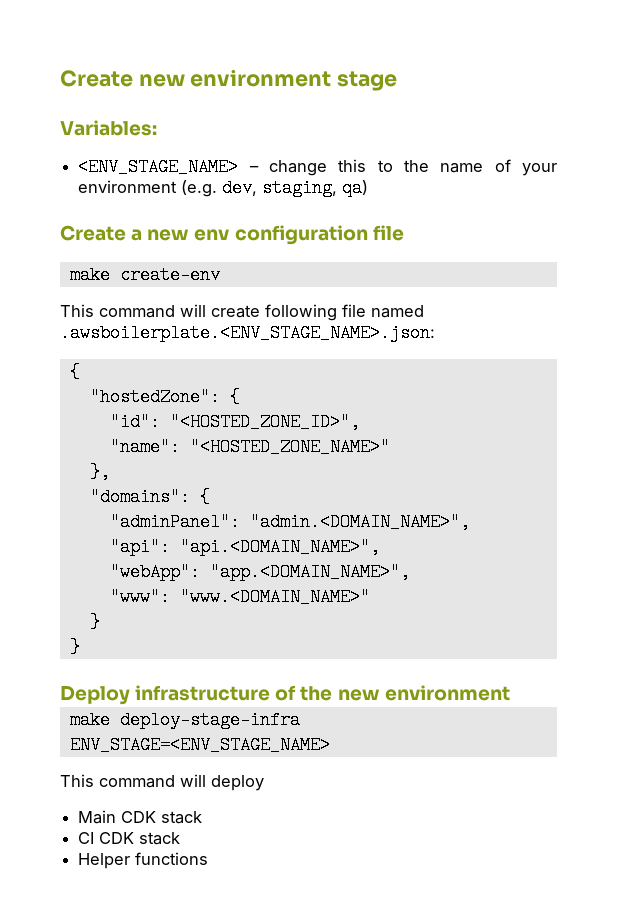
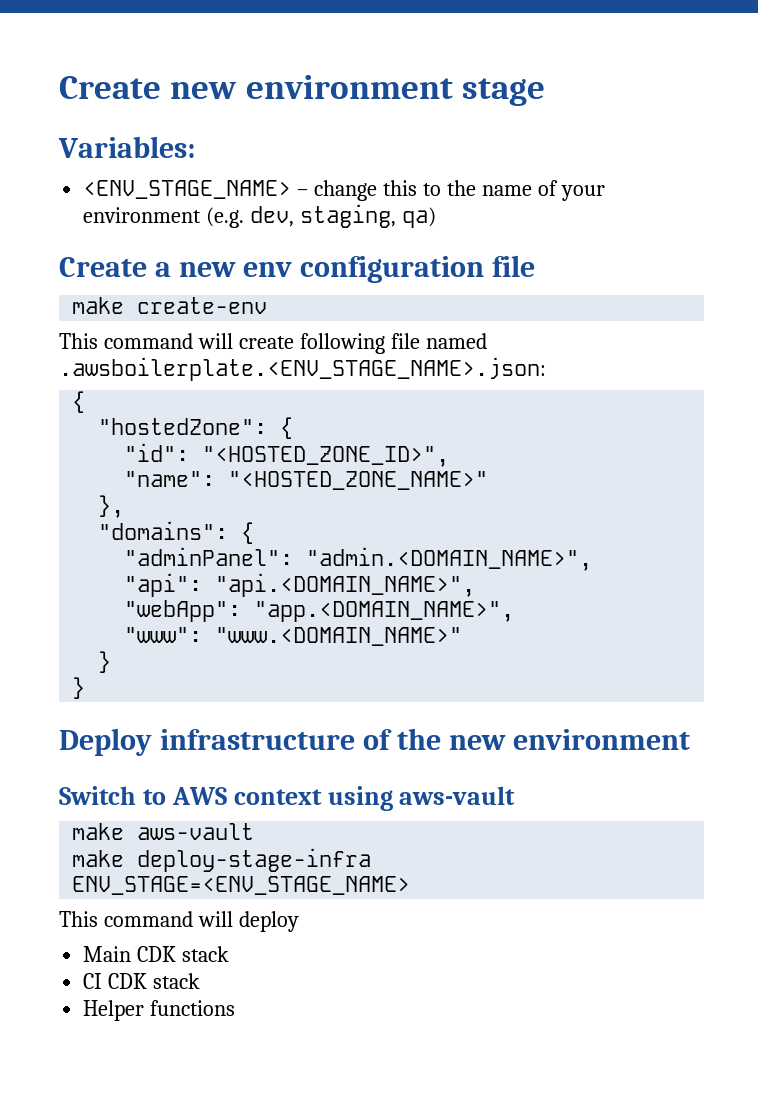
+ Switch to AWS context using aws-vault
+ make aws-vault

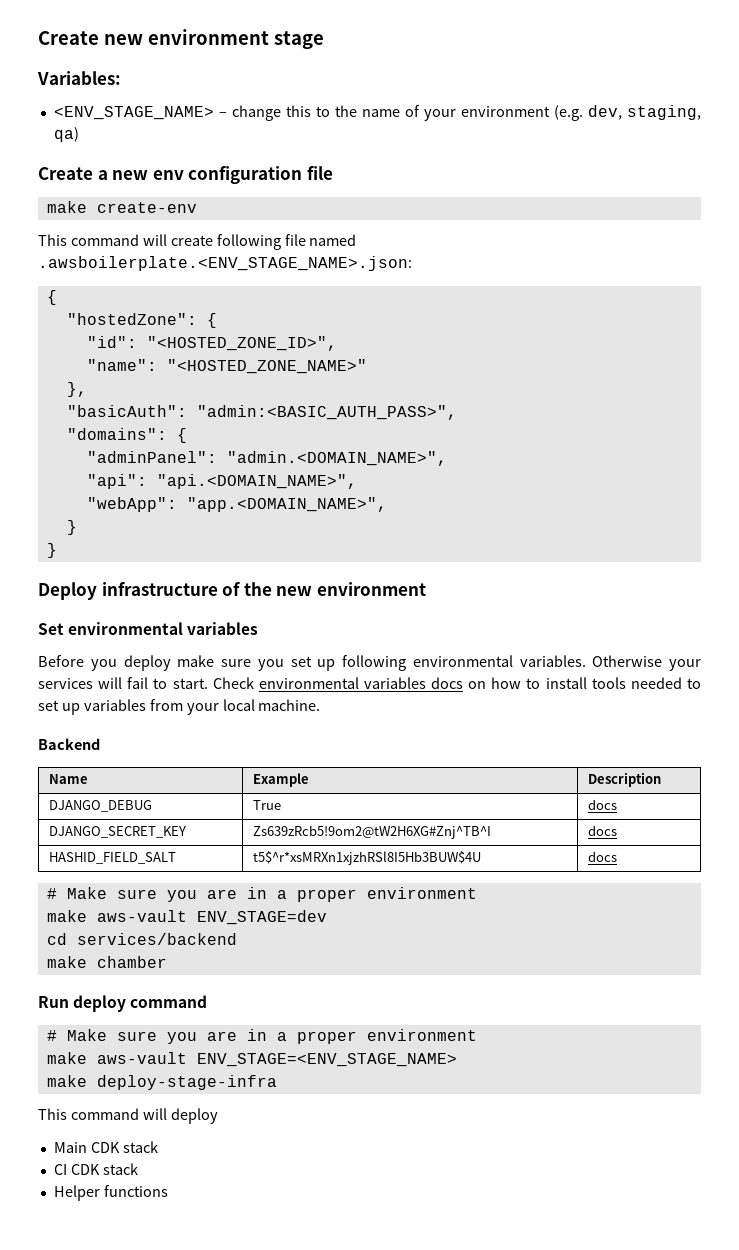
+ "basicAuth": "admin:<BASIC_AUTH_PASS>",
- "www": "www.<DOMAIN_NAME>"
- Switch to AWS context using aws-vault
- make aws-vault
+ Set environmental variables
+ Before you deploy make sure you set up following environmental variables. Otherwise your services will fail to start. Check environmental variables docs on how to install tools needed to set up variables from your local machine.
+ Backend
+ Name | Example | Description
+ DJANGO_DEBUG | True | docs
+ DJANGO_SECRET_KEY | Zs639zRcb5!9om2@tW2H6XG#Znj^TB^I | docs
+ HASHID_FIELD_SALT | t5$^r*xsMRXn1xjzhRSl8I5Hb3BUW$4U | docs
+ # Make sure you are in a proper environment
+ make aws-vault ENV_STAGE=dev
+ cd services/backend
+ make chamber
+ Run deploy command
+ # Make sure you are in a proper environment
+ make aws-vault ENV_STAGE=<ENV_STAGE_NAME>
- make deploy-stage-infra ENV_STAGE=<ENV_STAGE_NAME>
+ make deploy-stage-infra

